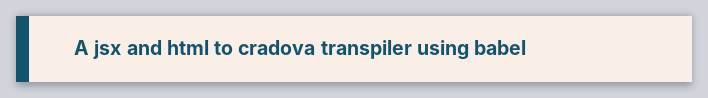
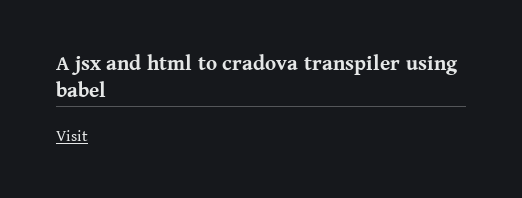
+ Visit

